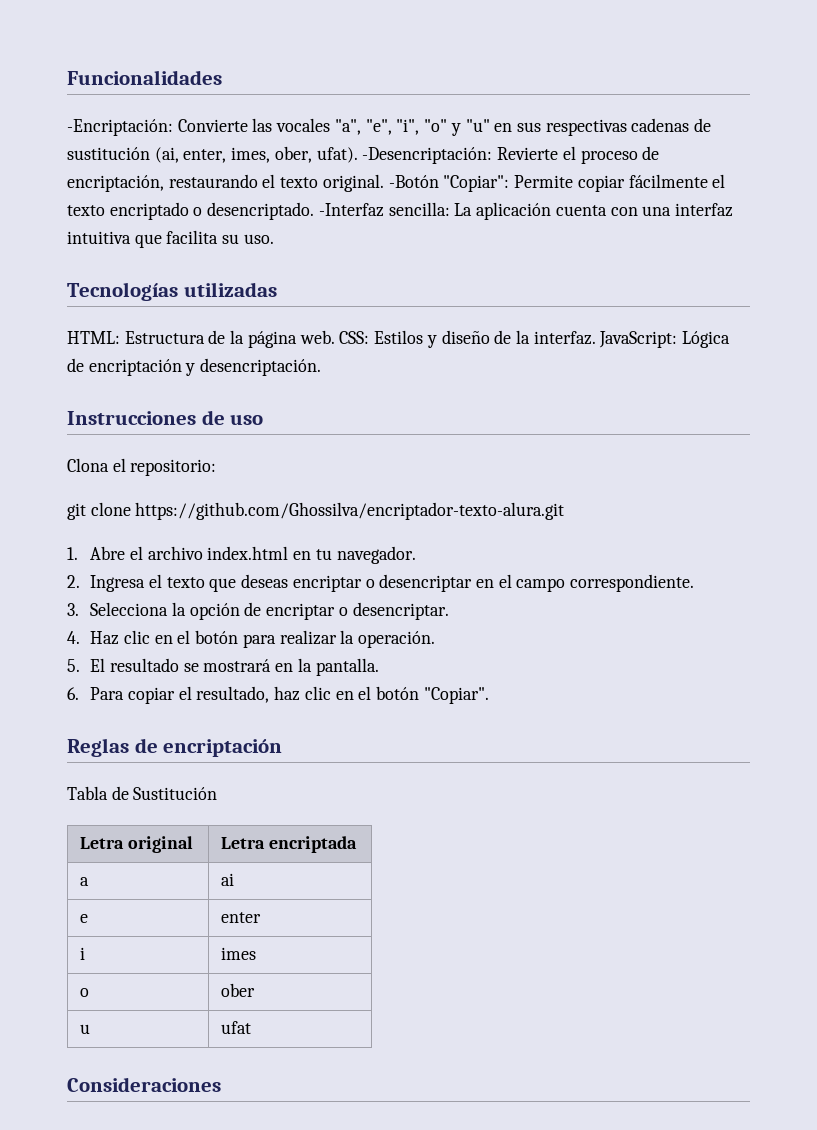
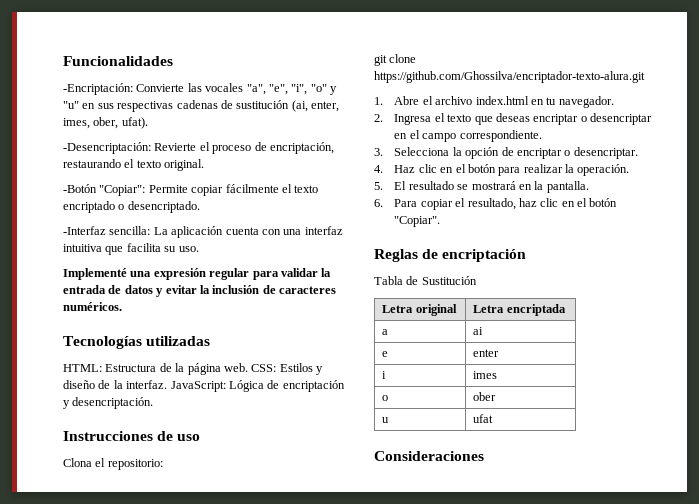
- -Encriptación: Convierte las vocales "a", "e", "i", "o" y "u" en sus respectivas cadenas de sustitución (ai, enter, imes, ober, ufat). -Desencriptación: Revierte el proceso de encriptación, restaurando el texto original. -Botón "Copiar": Permite copiar fácilmente el texto encriptado o desencriptado. -Interfaz sencilla: La aplicación cuenta con una interfaz intuitiva que facilita su uso.
+ -Encriptación: Convierte las vocales "a", "e", "i", "o" y "u" en sus respectivas cadenas de sustitución (ai, enter, imes, ober, ufat).
+ -Desencriptación: Revierte el proceso de encriptación, restaurando el texto original.
+ -Botón "Copiar": Permite copiar fácilmente el texto encriptado o desencriptado.
+ -Interfaz sencilla: La aplicación cuenta con una interfaz intuitiva que facilita su uso.
+ Implementé una expresión regular para validar la entrada de datos y evitar la inclusión de caracteres numéricos.

